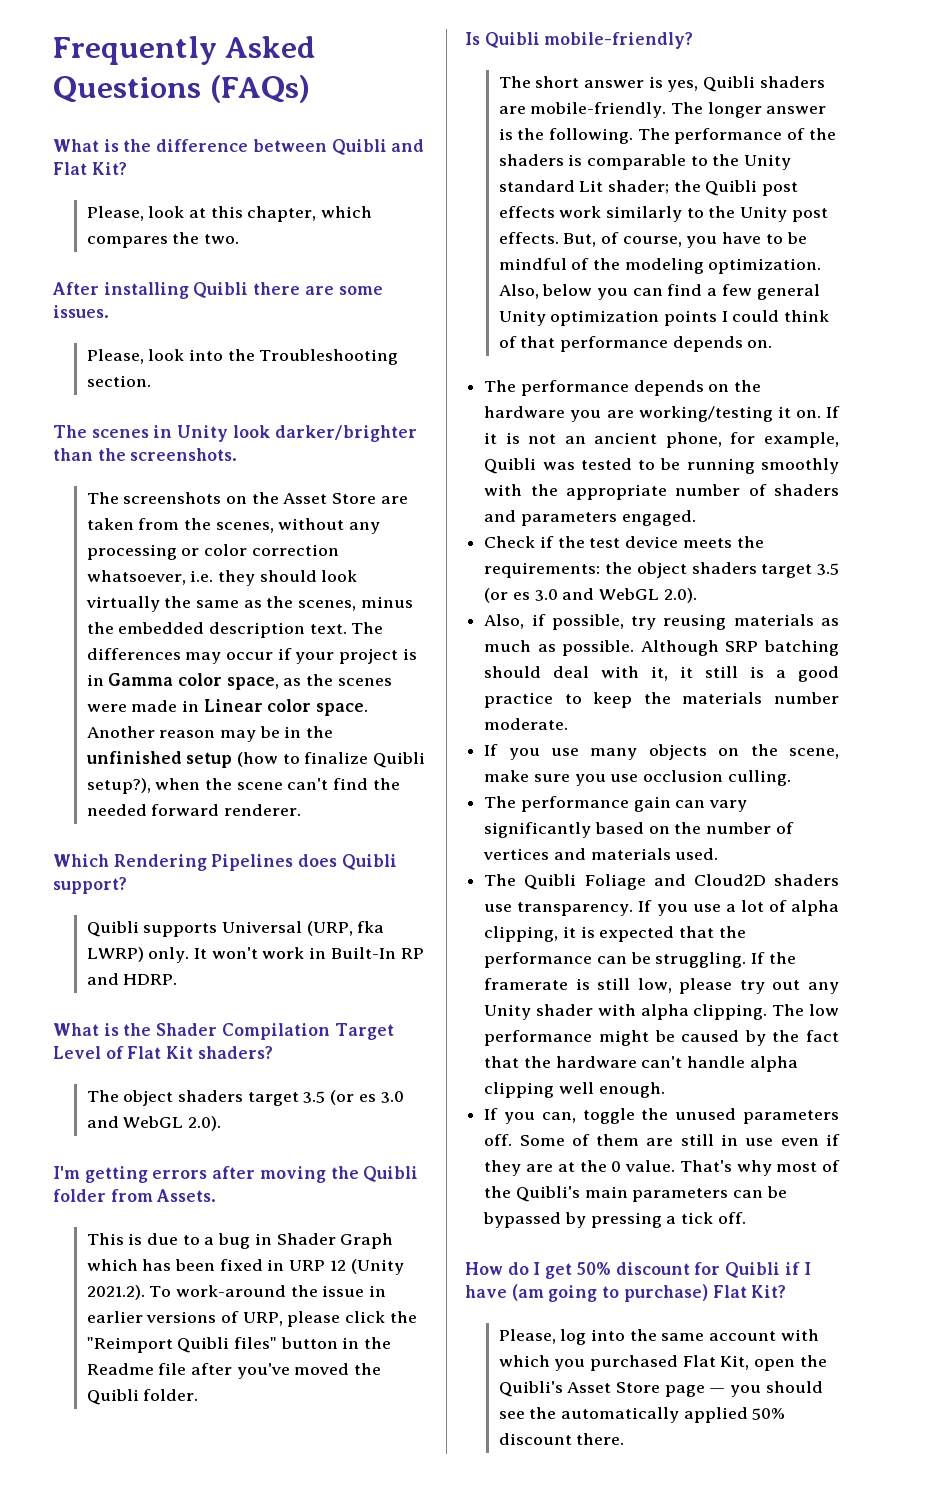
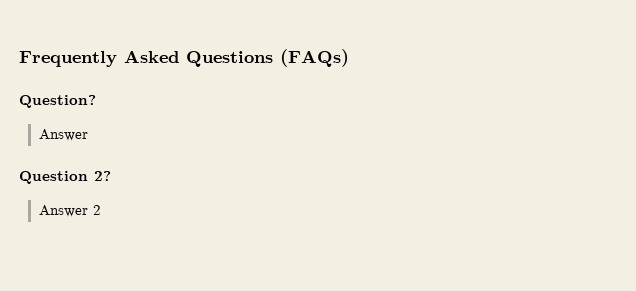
- What is the difference between Quibli and Flat Kit?
- Please, look at this chapter, which compares the two.
- After installing Quibli there are some issues.
- Please, look into the Troubleshooting section.
- The scenes in Unity look darker/brighter than the screenshots.
- The screenshots on the Asset Store are taken from the scenes, without any processing or color correction whatsoever, i.e. they should look virtually the same as the scenes, minus the embedded description text. The differences may occur if your project is in Gamma color space, as the scenes were made in Linear color space. Another reason may be in the unfinished setup (how to finalize Quibli setup?), when the scene can't find the needed forward renderer.
- Which Rendering Pipelines does Quibli support?
- Quibli supports Universal (URP, fka LWRP) only. It won't work in Built-In RP and HDRP.
- What is the Shader Compilation Target Level of Flat Kit shaders?
- The object shaders target 3.5 (or es 3.0 and WebGL 2.0).
- I'm getting errors after moving the Quibli folder from Assets.
- This is due to a bug in Shader Graph which has been fixed in URP 12 (Unity 2021.2). To work-around the issue in earlier versions of URP, please click the "Reimport Quibli files" button in the Readme file after you've moved the Quibli folder.
- Is Quibli mobile-friendly?
- The short answer is yes, Quibli shaders are mobile-friendly. The longer answer is the following. The performance of the shaders is comparable to the Unity standard Lit shader; the Quibli post effects work similarly to the Unity post effects. But, of course, you have to be mindful of the modeling optimization. Also, below you can find a few general Unity optimization points I could think of that performance depends on.
- The performance depends on the hardware you are working/testing it on. If it is not an ancient phone, for example, Quibli was tested to be running smoothly with the appropriate number of shaders and parameters engaged.
- Check if the test device meets the requirements: the object shaders target 3.5 (or es 3.0 and WebGL 2.0).
- Also, if possible, try reusing materials as much as possible. Although SRP batching should deal with it, it still is a good practice to keep the materials number moderate.
- If you use many objects on the scene, make sure you use occlusion culling.
- The performance gain can vary significantly based on the number of vertices and materials used.
- The Quibli Foliage and Cloud2D shaders use transparency. If you use a lot of alpha clipping, it is expected that the performance can be struggling. If the framerate is still low, please try out any Unity shader with alpha clipping. The low performance might be caused by the fact that the hardware can't handle alpha clipping well enough.
- If you can, toggle the unused parameters off. Some of them are still in use even if they are at the 0 value. That's why most of the Quibli's main parameters can be bypassed by pressing a tick off.
- How do I get 50% discount for Quibli if I have (am going to purchase) Flat Kit?
- Please, log into the same account with which you purchased Flat Kit, open the Quibli's Asset Store page — you should see the automatically applied 50% discount there.
+ Question?
+ Answer
+ Question 2?
+ Answer 2

